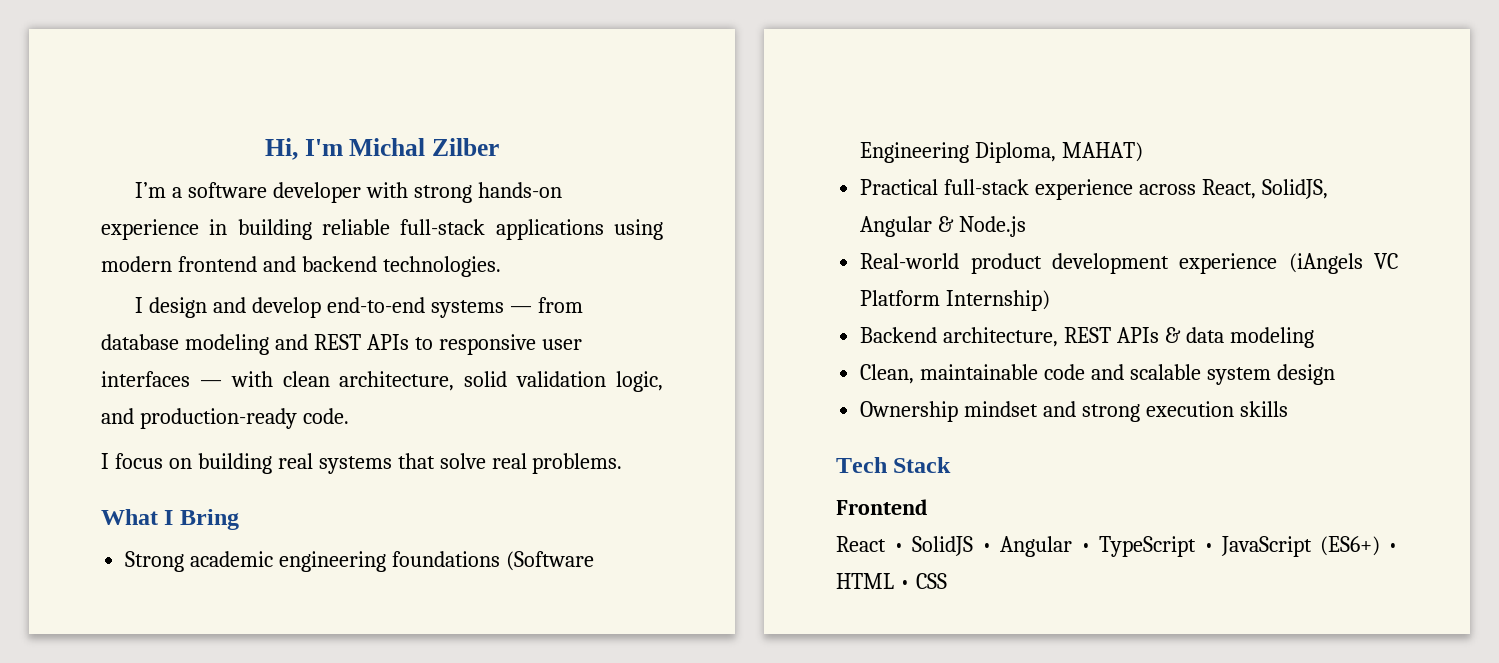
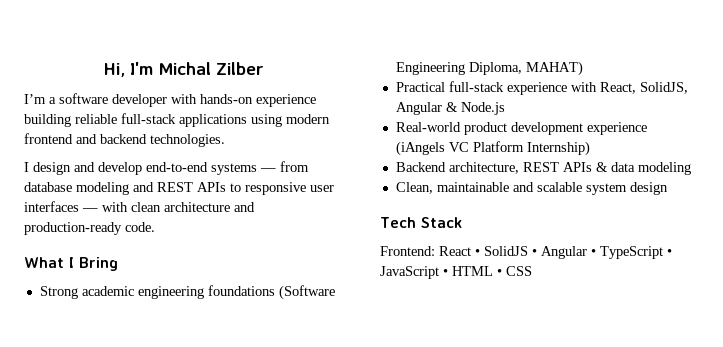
- I’m a software developer with strong hands-on experience in building reliable full-stack applications using modern frontend and backend technologies.
+ I’m a software developer with hands-on experience building reliable full-stack applications using modern frontend and backend technologies.
- I design and develop end-to-end systems — from database modeling and REST APIs to responsive user interfaces — with clean architecture, solid validation logic, and production-ready code.
+ I design and develop end-to-end systems — from database modeling and REST APIs to responsive user interfaces — with clean architecture and production-ready code.
- I focus on building real systems that solve real problems.
- Practical full-stack experience across React, SolidJS, Angular & Node.js
+ Practical full-stack experience with React, SolidJS, Angular & Node.js
- Clean, maintainable code and scalable system design
+ Clean, maintainable and scalable system design
- Ownership mindset and strong execution skills
- Frontend
- React • SolidJS • Angular • TypeScript • JavaScript (ES6+) • HTML • CSS
+ Frontend: React • SolidJS • Angular • TypeScript • JavaScript • HTML • CSS

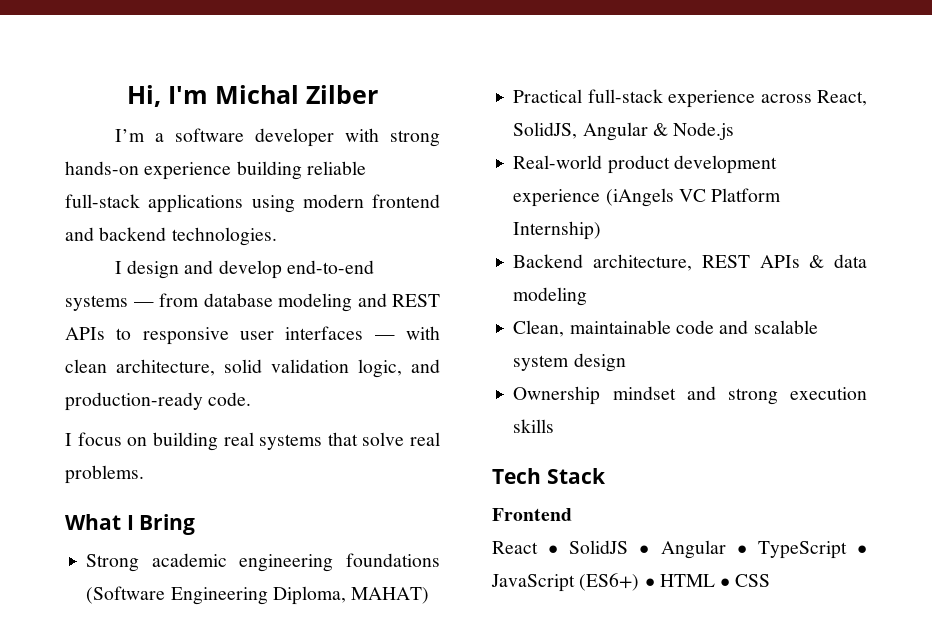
- I’m a software developer with hands-on experience building reliable full-stack applications using modern frontend and backend technologies.
+ I’m a software developer with strong hands-on experience building reliable full-stack applications using modern frontend and backend technologies.
- I design and develop end-to-end systems — from database modeling and REST APIs to responsive user interfaces — with clean architecture and production-ready code.
+ I design and develop end-to-end systems — from database modeling and REST APIs to responsive user interfaces — with clean architecture, solid validation logic, and production-ready code.
+ I focus on building real systems that solve real problems.
- Practical full-stack experience with React, SolidJS, Angular & Node.js
+ Practical full-stack experience across React, SolidJS, Angular & Node.js
- Clean, maintainable and scalable system design
+ Clean, maintainable code and scalable system design
+ Ownership mindset and strong execution skills
- Frontend: React • SolidJS • Angular • TypeScript • JavaScript • HTML • CSS
+ Frontend
+ React • SolidJS • Angular • TypeScript • JavaScript (ES6+) • HTML • CSS

